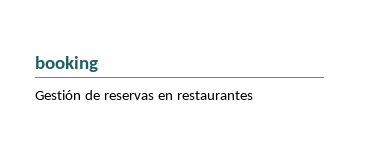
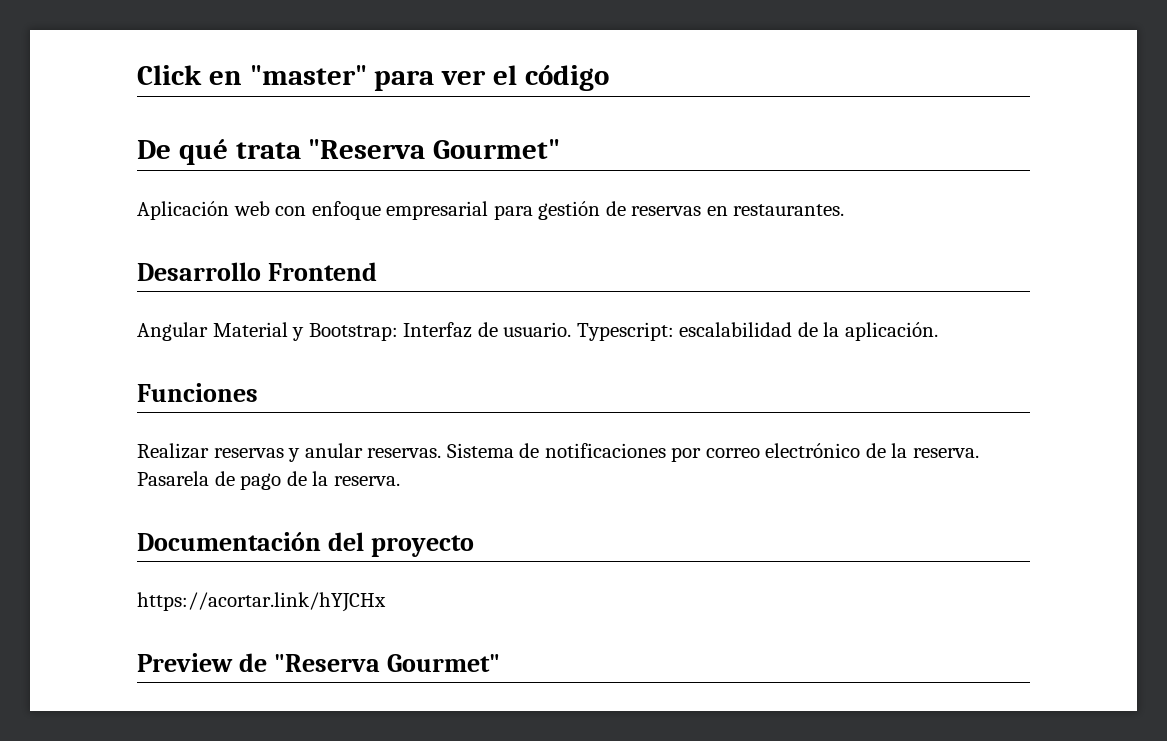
- booking
- Gestión de reservas en restaurantes
+ Click en "master" para ver el código
+ De qué trata "Reserva Gourmet"
+ Aplicación web con enfoque empresarial para gestión de reservas en restaurantes.
+ Desarrollo Frontend
+ Angular Material y Bootstrap: Interfaz de usuario. Typescript: escalabilidad de la aplicación.
+ Funciones
+ Realizar reservas y anular reservas. Sistema de notificaciones por correo electrónico de la reserva. Pasarela de pago de la reserva.
+ Documentación del proyecto
+ https://acortar.link/hYJCHx
+ Preview de "Reserva Gourmet"

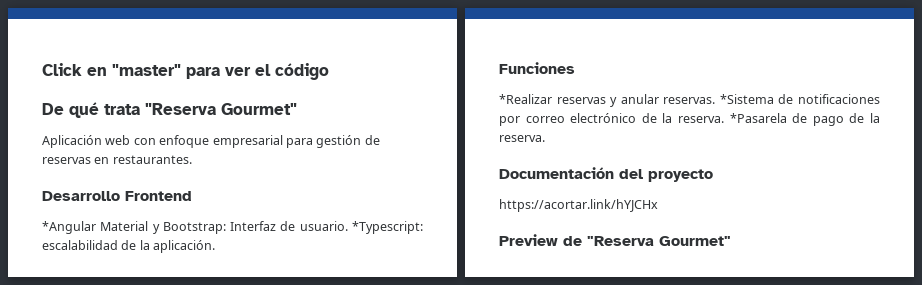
- Angular Material y Bootstrap: Interfaz de usuario.
+ *Angular Material y Bootstrap: Interfaz de usuario.
- Typescript: escalabilidad de la aplicación.
+ *Typescript: escalabilidad de la aplicación.
- Realizar reservas y anular reservas.
+ *Realizar reservas y anular reservas.
- Sistema de notificaciones por correo electrónico de la reserva.
+ *Sistema de notificaciones por correo electrónico de la reserva.
- Pasarela de pago de la reserva.
+ *Pasarela de pago de la reserva.

